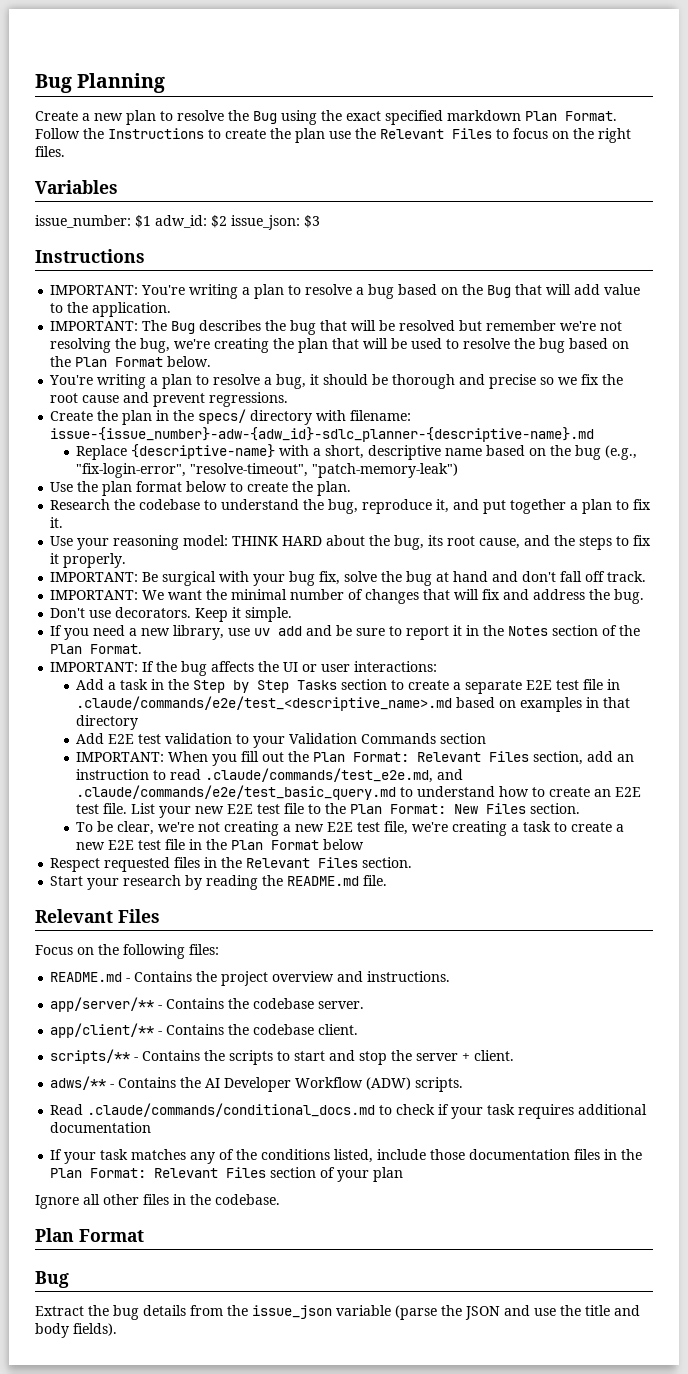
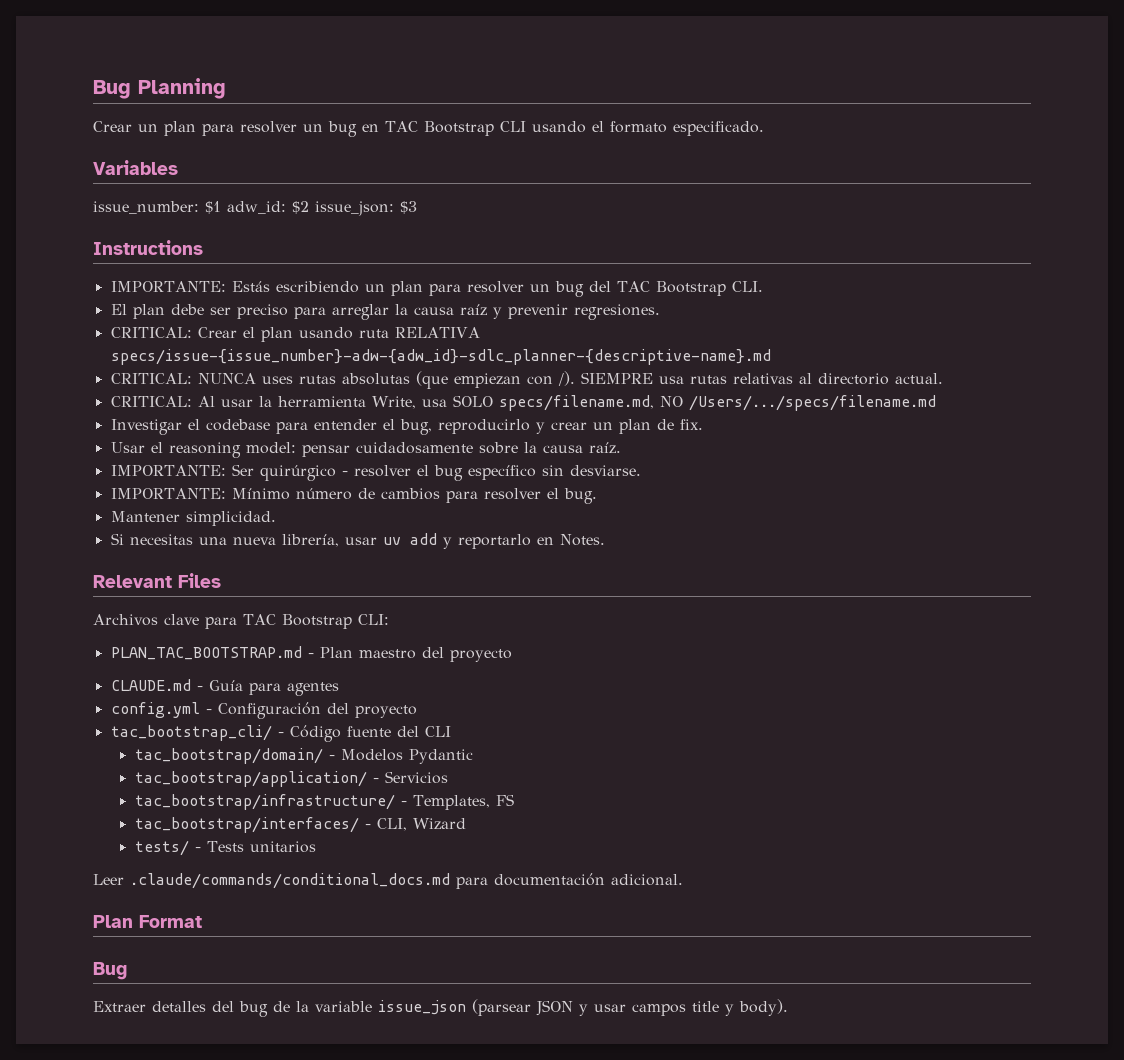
- Create a new plan to resolve the Bug using the exact specified markdown Plan Format. Follow the Instructions to create the plan use the Relevant Files to focus on the right files.
+ Crear un plan para resolver un bug en TAC Bootstrap CLI usando el formato especificado.
- IMPORTANT: You're writing a plan to resolve a bug based on the Bug that will add value to the application.
- IMPORTANT: The Bug describes the bug that will be resolved but remember we're not resolving the bug, we're creating the plan that will be used to resolve the bug based on the Plan Format below.
- You're writing a plan to resolve a bug, it should be thorough and precise so we fix the root cause and prevent regressions.
- Create the plan in the specs/ directory with filename: issue-{issue_number}-adw-{adw_id}-sdlc_planner-{descriptive-name}.md
- Replace {descriptive-name} with a short, descriptive name based on the bug (e.g., "fix-login-error", "resolve-timeout", "patch-memory-leak")
- Use the plan format below to create the plan.
- Research the codebase to understand the bug, reproduce it, and put together a plan to fix it.
- Use your reasoning model: THINK HARD about the bug, its root cause, and the steps to fix it properly.
- IMPORTANT: Be surgical with your bug fix, solve the bug at hand and don't fall off track.
- IMPORTANT: We want the minimal number of changes that will fix and address the bug.
- Don't use decorators. Keep it simple.
- If you need a new library, use uv add and be sure to report it in the Notes section of the Plan Format.
- IMPORTANT: If the bug affects the UI or user interactions:
- Add a task in the Step by Step Tasks section to create a separate E2E test file in .claude/commands/e2e/test_<descriptive_name>.md based on examples in that directory
- Add E2E test validation to your Validation Commands section
- IMPORTANT: When you fill out the Plan Format: Relevant Files section, add an instruction to read .claude/commands/test_e2e.md, and .claude/commands/e2e/test_basic_query.md to understand how to create an E2E test file. List your new E2E test file to the Plan Format: New Files section.
- To be clear, we're not creating a new E2E test file, we're creating a task to create a new E2E test file in the Plan Format below
- Respect requested files in the Relevant Files section.
- Start your research by reading the README.md file.
+ IMPORTANTE: Estás escribiendo un plan para resolver un bug del TAC Bootstrap CLI.
+ El plan debe ser preciso para arreglar la causa raíz y prevenir regresiones.
+ CRITICAL: Crear el plan usando ruta RELATIVA specs/issue-{issue_number}-adw-{adw_id}-sdlc_planner-{descriptive-name}.md
+ CRITICAL: NUNCA uses rutas absolutas (que empiezan con /). SIEMPRE usa rutas relativas al directorio actual.
+ CRITICAL: Al usar la herramienta Write, usa SOLO specs/filename.md, NO /Users/.../specs/filename.md
+ Investigar el codebase para entender el bug, reproducirlo y crear un plan de fix.
+ Usar el reasoning model: pensar cuidadosamente sobre la causa raíz.
+ IMPORTANTE: Ser quirúrgico - resolver el bug específico sin desviarse.
+ IMPORTANTE: Mínimo número de cambios para resolver el bug.
+ Mantener simplicidad.
+ Si necesitas una nueva librería, usar uv add y reportarlo en Notes.
  Relevant Files
- Focus on the following files:
- README.md - Contains the project overview and instructions.
- app/server/** - Contains the codebase server.
- app/client/** - Contains the codebase client.
- scripts/** - Contains the scripts to start and stop the server + client.
- adws/** - Contains the AI Developer Workflow (ADW) scripts.
- Read .claude/commands/conditional_docs.md to check if your task requires additional documentation
- If your task matches any of the conditions listed, include those documentation files in the Plan Format: Relevant Files section of your plan
- Ignore all other files in the codebase.
+ Archivos clave para TAC Bootstrap CLI:
+ PLAN_TAC_BOOTSTRAP.md - Plan maestro del proyecto
+ CLAUDE.md - Guía para agentes
+ config.yml - Configuración del proyecto
+ tac_bootstrap_cli/ - Código fuente del CLI
+ tac_bootstrap/domain/ - Modelos Pydantic
+ tac_bootstrap/application/ - Servicios
+ tac_bootstrap/infrastructure/ - Templates, FS
+ tac_bootstrap/interfaces/ - CLI, Wizard
+ tests/ - Tests unitarios
+ Leer .claude/commands/conditional_docs.md para documentación adicional.
  Plan Format
  Bug
- Extract the bug details from the issue_json variable (parse the JSON and use the title and body fields).
+ Extraer detalles del bug de la variable issue_json (parsear JSON y usar campos title y body).

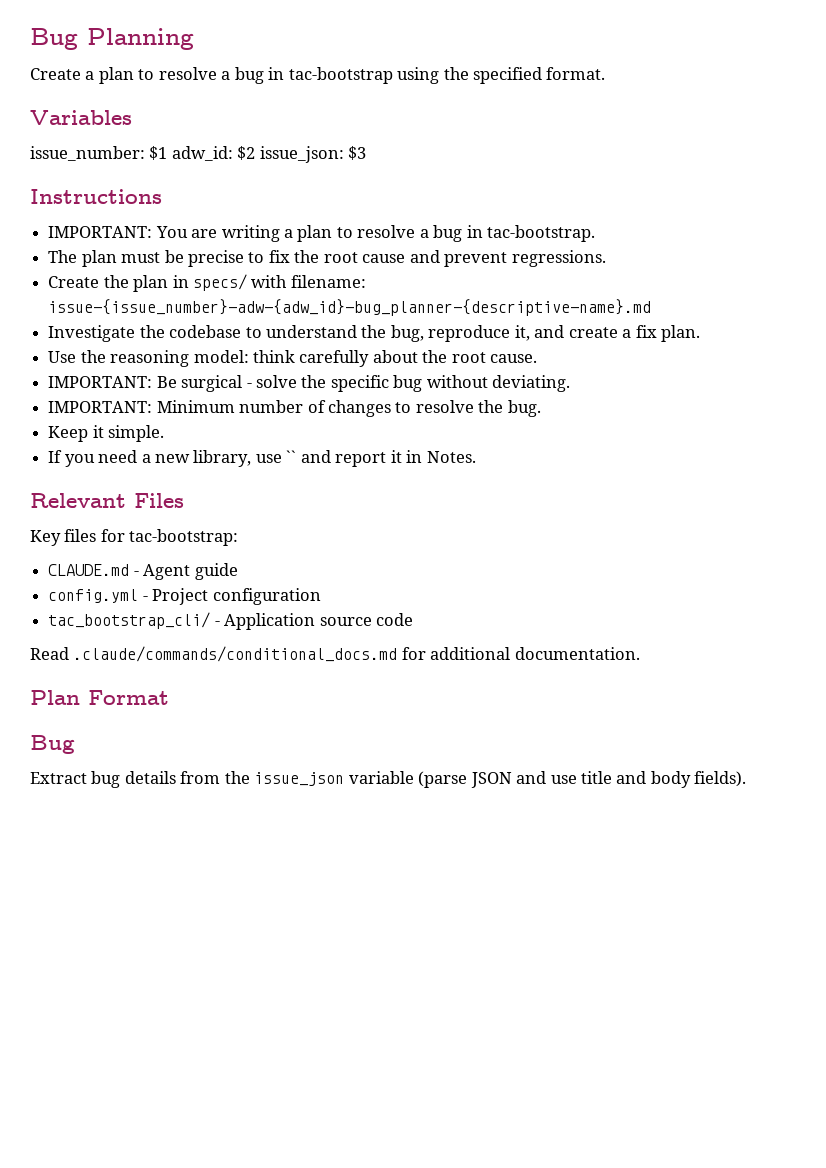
- Crear un plan para resolver un bug en TAC Bootstrap CLI usando el formato especificado.
+ Create a plan to resolve a bug in tac-bootstrap using the specified format.
- IMPORTANTE: Estás escribiendo un plan para resolver un bug del TAC Bootstrap CLI.
- El plan debe ser preciso para arreglar la causa raíz y prevenir regresiones.
- CRITICAL: Crear el plan usando ruta RELATIVA specs/issue-{issue_number}-adw-{adw_id}-sdlc_planner-{descriptive-name}.md
- CRITICAL: NUNCA uses rutas absolutas (que empiezan con /). SIEMPRE usa rutas relativas al directorio actual.
- CRITICAL: Al usar la herramienta Write, usa SOLO specs/filename.md, NO /Users/.../specs/filename.md
- Investigar el codebase para entender el bug, reproducirlo y crear un plan de fix.
- Usar el reasoning model: pensar cuidadosamente sobre la causa raíz.
- IMPORTANTE: Ser quirúrgico - resolver el bug específico sin desviarse.
- IMPORTANTE: Mínimo número de cambios para resolver el bug.
- Mantener simplicidad.
- Si necesitas una nueva librería, usar uv add y reportarlo en Notes.
+ IMPORTANT: You are writing a plan to resolve a bug in tac-bootstrap.
+ The plan must be precise to fix the root cause and prevent regressions.
+ Create the plan in specs/ with filename: issue-{issue_number}-adw-{adw_id}-bug_planner-{descriptive-name}.md
+ Investigate the codebase to understand the bug, reproduce it, and create a fix plan.
+ Use the reasoning model: think carefully about the root cause.
+ IMPORTANT: Be surgical - solve the specific bug without deviating.
+ IMPORTANT: Minimum number of changes to resolve the bug.
+ Keep it simple.
+ If you need a new library, use `` and report it in Notes.
  Relevant Files
- Archivos clave para TAC Bootstrap CLI:
- PLAN_TAC_BOOTSTRAP.md - Plan maestro del proyecto
+ Key files for tac-bootstrap:
- CLAUDE.md - Guía para agentes
+ CLAUDE.md - Agent guide
- config.yml - Configuración del proyecto
+ config.yml - Project configuration
- tac_bootstrap_cli/ - Código fuente del CLI
- tac_bootstrap/domain/ - Modelos Pydantic
- tac_bootstrap/application/ - Servicios
- tac_bootstrap/infrastructure/ - Templates, FS
- tac_bootstrap/interfaces/ - CLI, Wizard
- tests/ - Tests unitarios
- Leer .claude/commands/conditional_docs.md para documentación adicional.
+ tac_bootstrap_cli/ - Application source code
+ Read .claude/commands/conditional_docs.md for additional documentation.
  Plan Format
  Bug
- Extraer detalles del bug de la variable issue_json (parsear JSON y usar campos title y body).
+ Extract bug details from the issue_json variable (parse JSON and use title and body fields).

